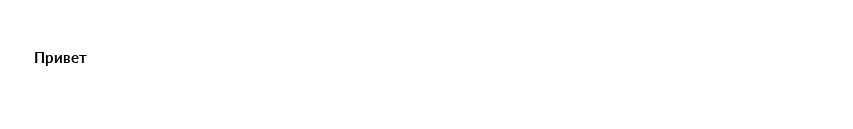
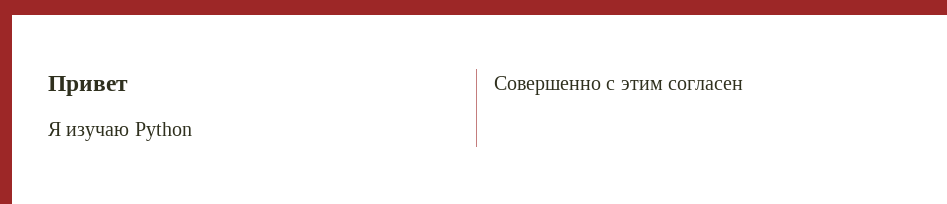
+ Я изучаю Python
+ Совершенно с этим согласен

